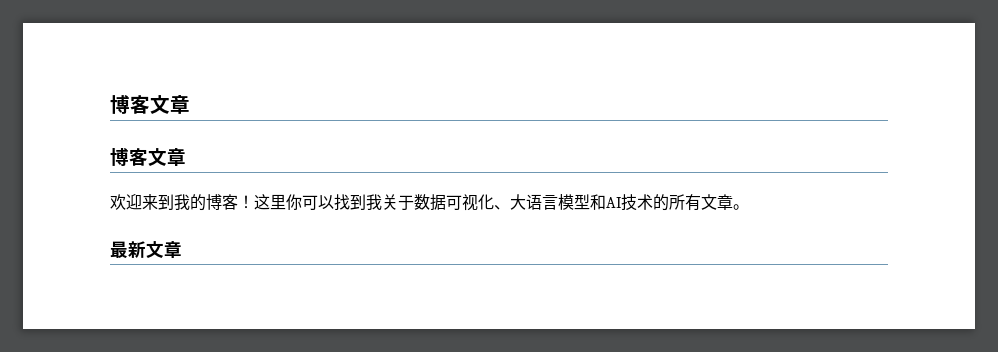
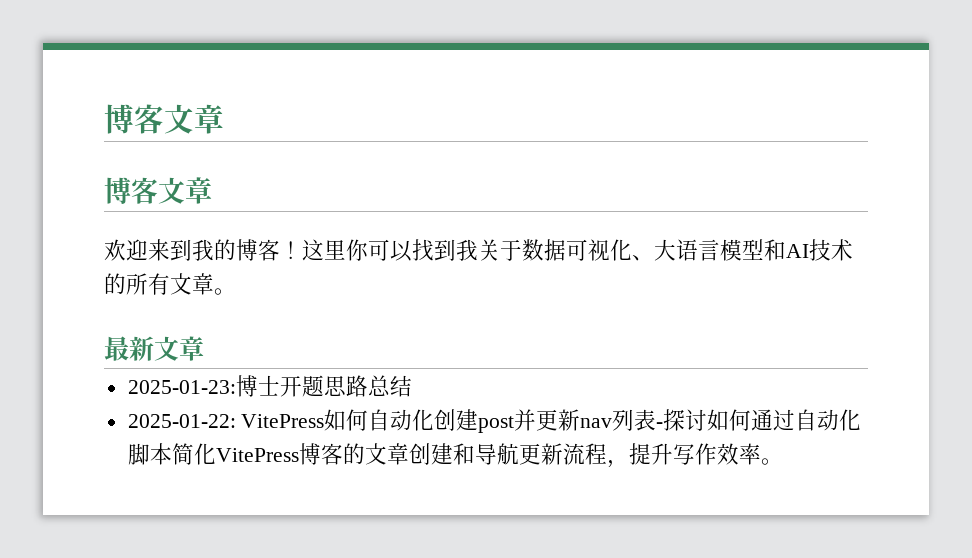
+ 2025-01-23:博士开题思路总结
+ 2025-01-22: VitePress如何自动化创建post并更新nav列表-探讨如何通过自动化脚本简化VitePress博客的文章创建和导航更新流程，提升写作效率。

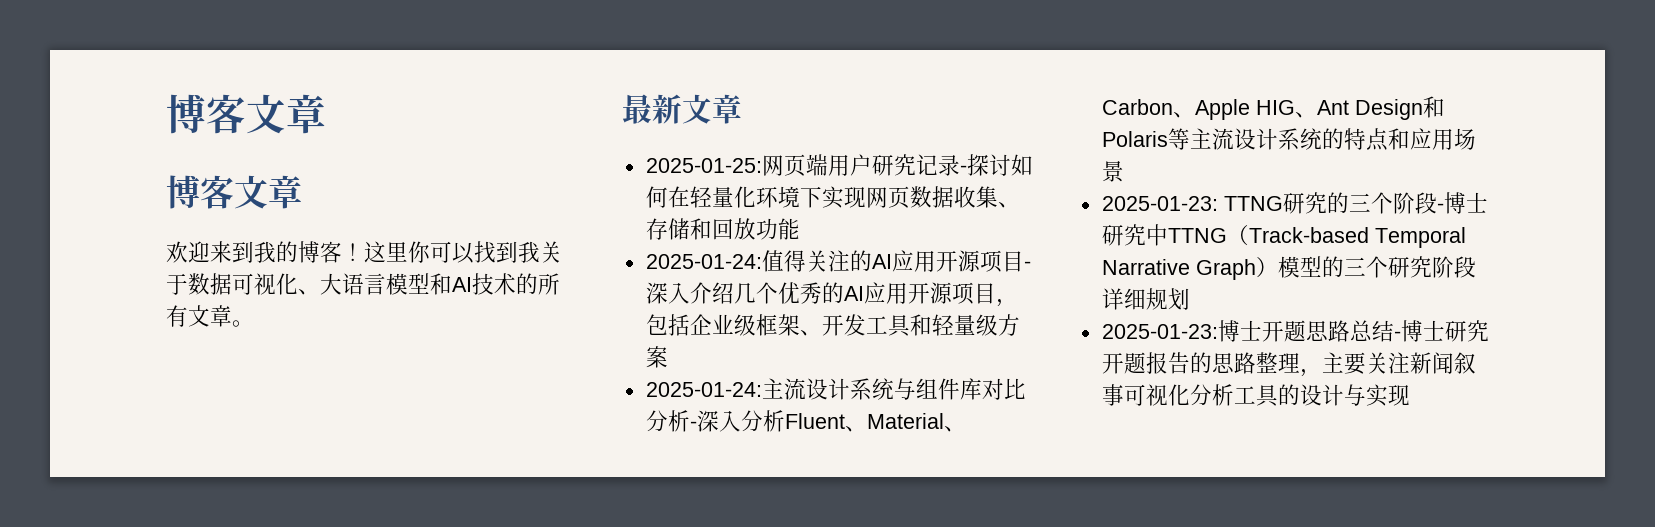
+ 2025-01-25:网页端用户研究记录-探讨如何在轻量化环境下实现网页数据收集、存储和回放功能
+ 2025-01-24:值得关注的AI应用开源项目-深入介绍几个优秀的AI应用开源项目，包括企业级框架、开发工具和轻量级方案
+ 2025-01-24:主流设计系统与组件库对比分析-深入分析Fluent、Material、Carbon、Apple HIG、Ant Design和Polaris等主流设计系统的特点和应用场景
+ 2025-01-23: TTNG研究的三个阶段-博士研究中TTNG（Track-based Temporal Narrative Graph）模型的三个研究阶段详细规划
- 2025-01-23:博士开题思路总结
- 2025-01-22: VitePress如何自动化创建post并更新nav列表-探讨如何通过自动化脚本简化VitePress博客的文章创建和导航更新流程，提升写作效率。
+ 2025-01-23:博士开题思路总结-博士研究开题报告的思路整理，主要关注新闻叙事可视化分析工具的设计与实现

